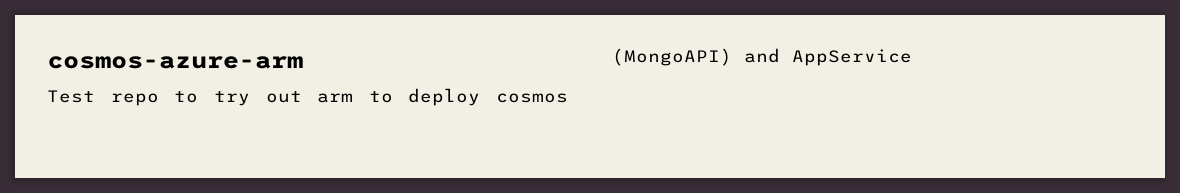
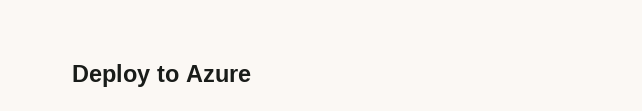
- cosmos-azure-arm
- Test repo to try out arm to deploy cosmos (MongoAPI) and AppService
+ Deploy to Azure

